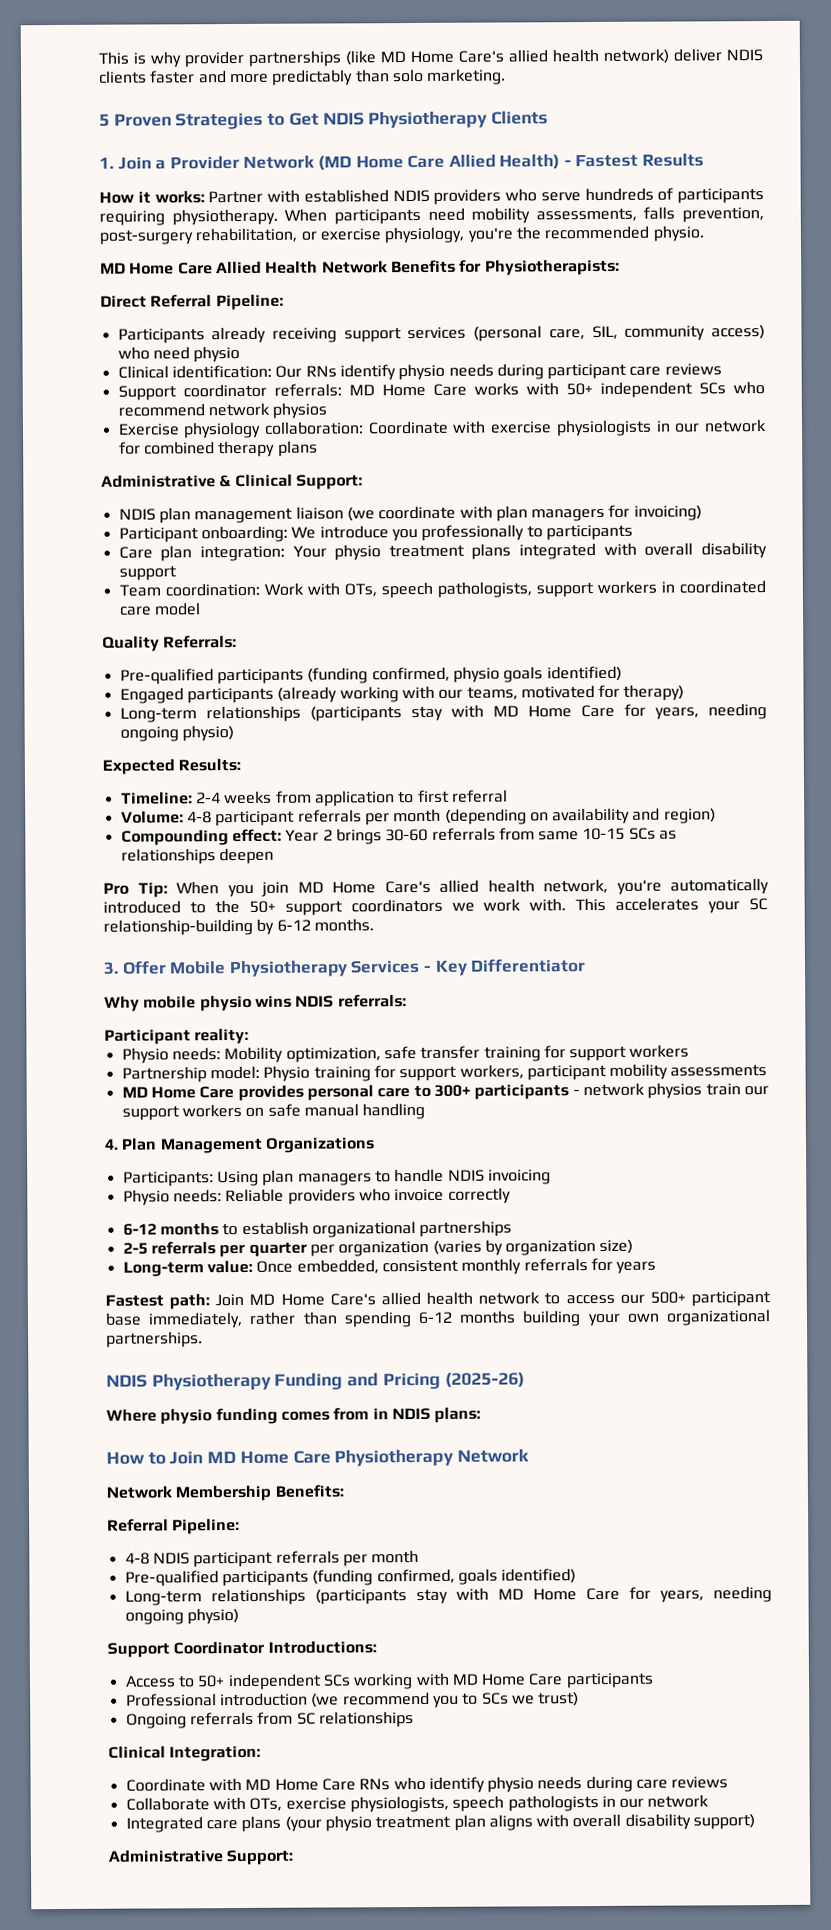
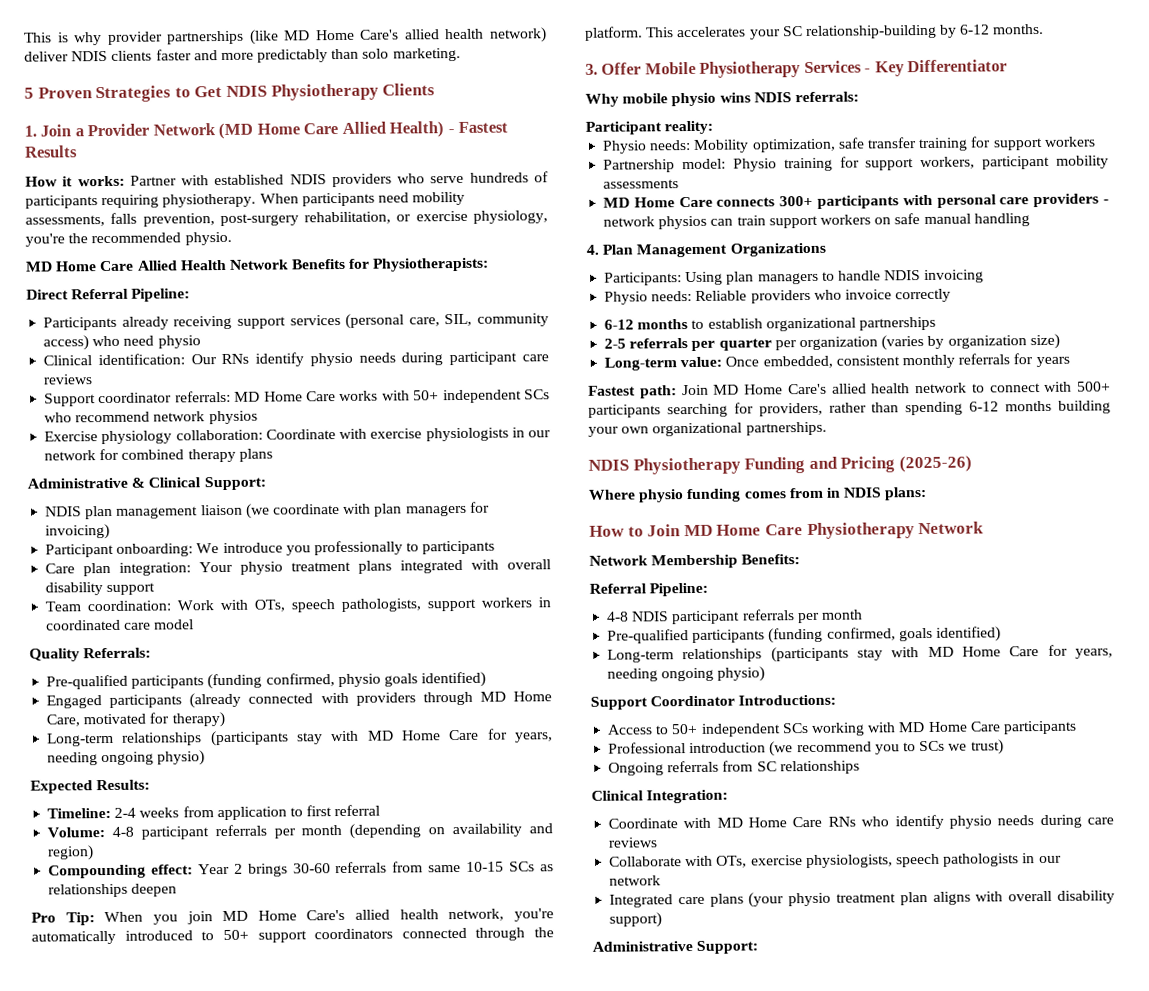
- Engaged participants (already working with our teams, motivated for therapy)
+ Engaged participants (already connected with providers through MD Home Care, motivated for therapy)
- Pro Tip: When you join MD Home Care's allied health network, you're automatically introduced to the 50+ support coordinators we work with.
+ Pro Tip: When you join MD Home Care's allied health network, you're automatically introduced to 50+ support coordinators connected through the platform.
- MD Home Care provides personal care to 300+ participants - network physios train our support workers on safe manual handling
+ MD Home Care connects 300+ participants with personal care providers - network physios can train support workers on safe manual handling
- Fastest path: Join MD Home Care's allied health network to access our 500+ participant base immediately, rather than spending 6-12 months building your own organizational partnerships.
+ Fastest path: Join MD Home Care's allied health network to connect with 500+ participants searching for providers, rather than spending 6-12 months building your own organizational partnerships.

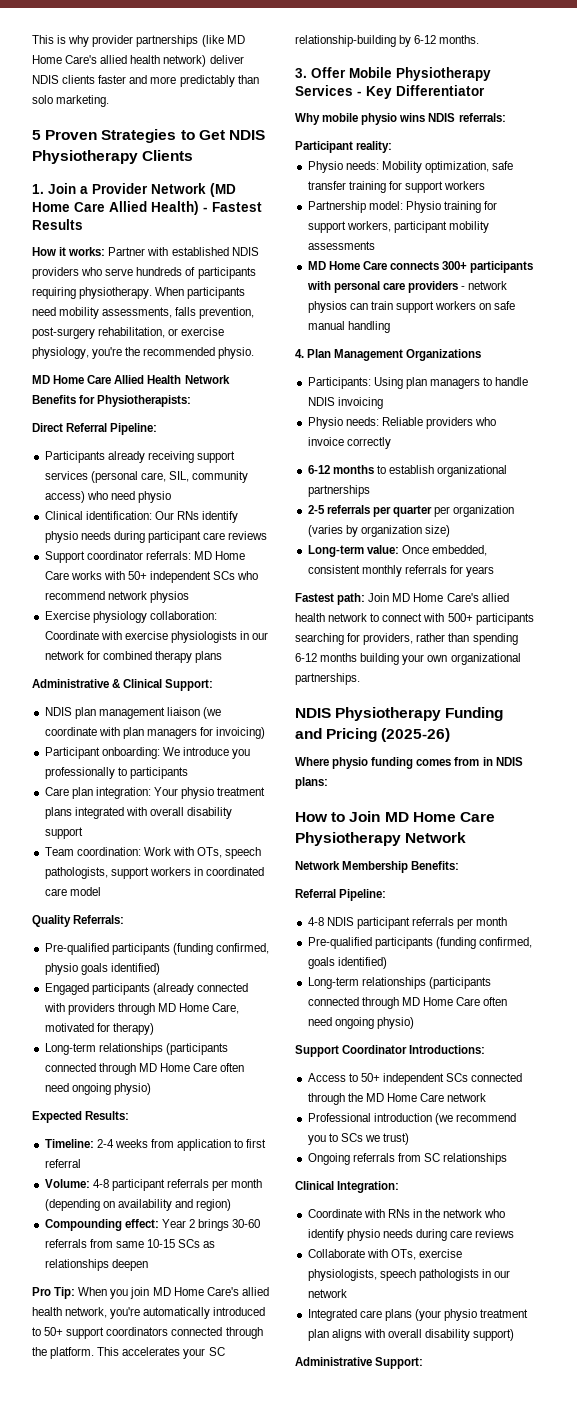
  Engaged participants (already connected with providers through MD Home Care, motivated for therapy)
- Long-term relationships (participants stay with MD Home Care for years, needing ongoing physio)
+ Long-term relationships (participants connected through MD Home Care often need ongoing physio)
  Pre-qualified participants (funding confirmed, goals identified)
- Long-term relationships (participants stay with MD Home Care for years, needing ongoing physio)
+ Long-term relationships (participants connected through MD Home Care often need ongoing physio)
- Access to 50+ independent SCs working with MD Home Care participants
+ Access to 50+ independent SCs connected through the MD Home Care network
- Coordinate with MD Home Care RNs who identify physio needs during care reviews
+ Coordinate with RNs in the network who identify physio needs during care reviews

